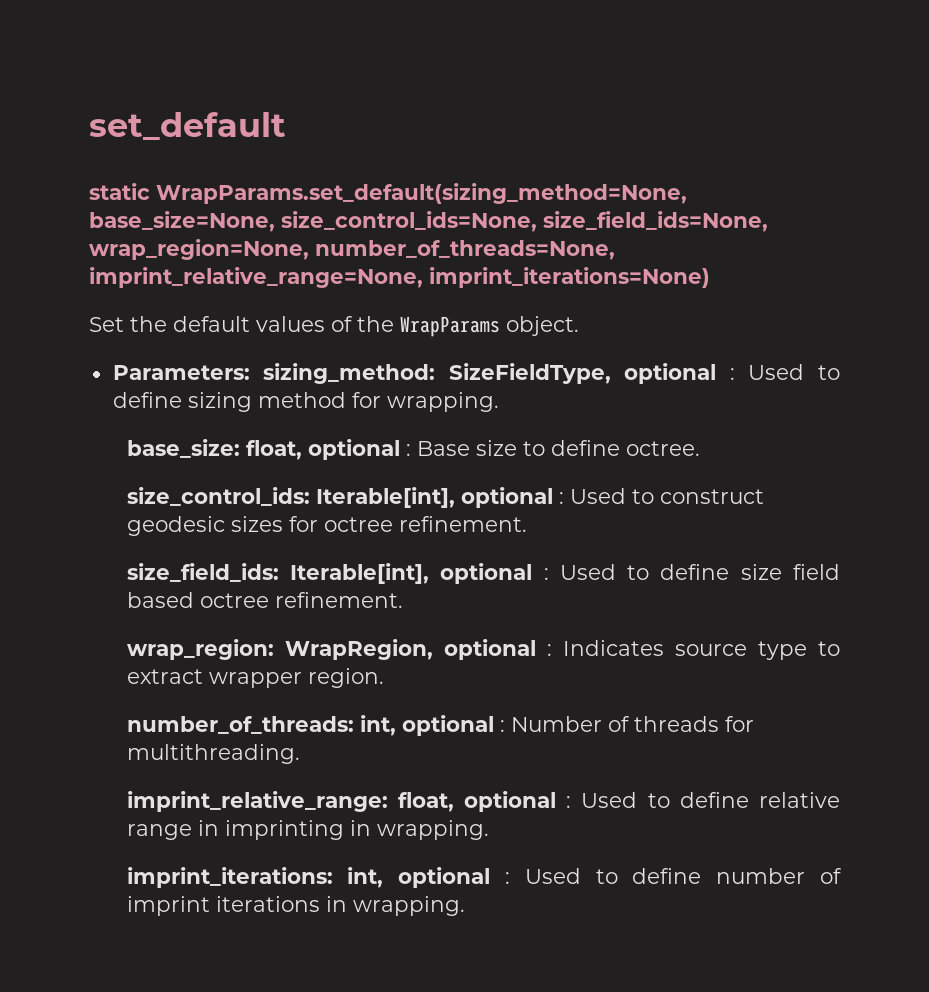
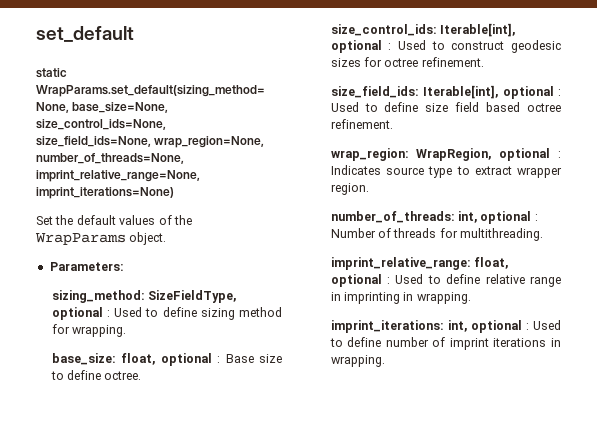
- Parameters: sizing_method: SizeFieldType, optional : Used to define sizing method for wrapping.
+ Parameters:
+ sizing_method: SizeFieldType, optional : Used to define sizing method for wrapping.

